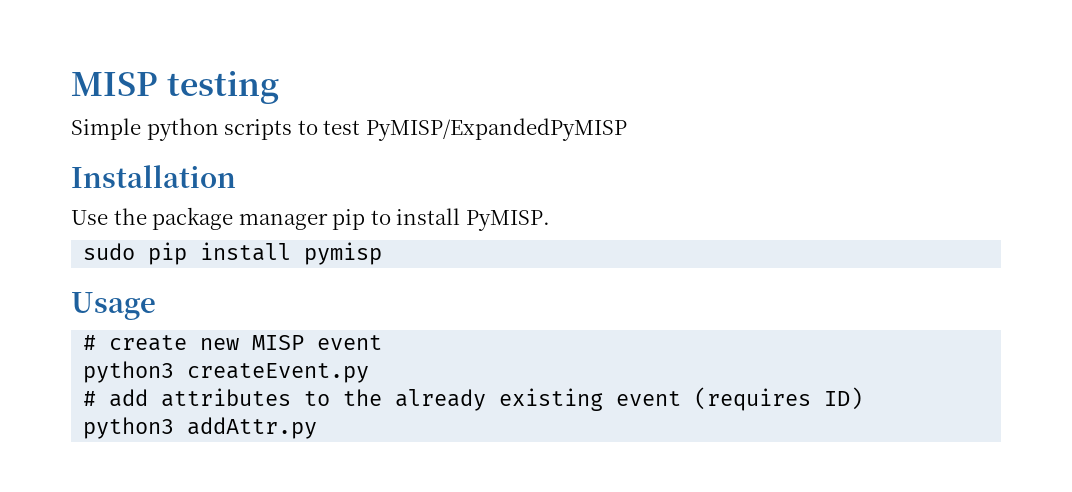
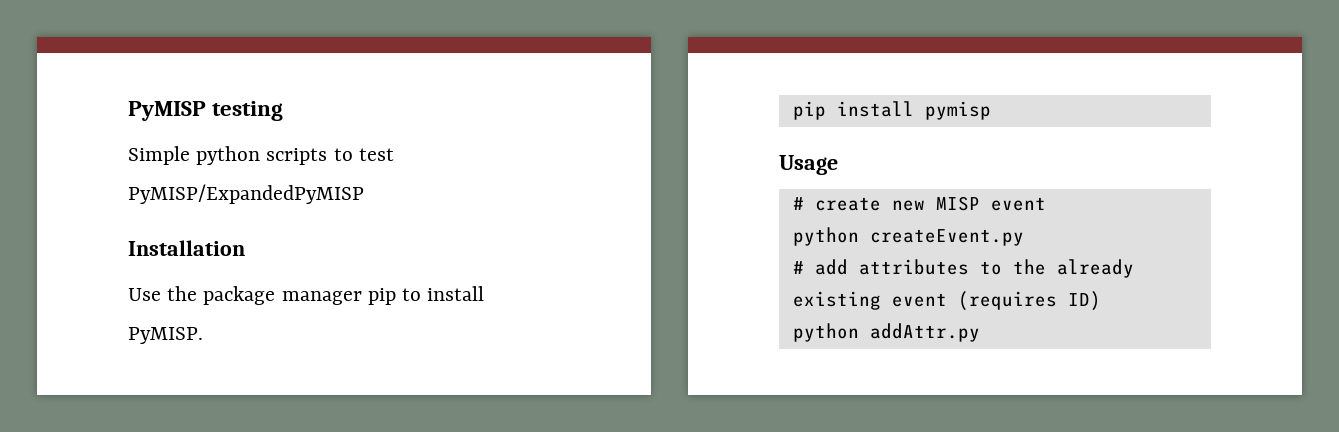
- MISP testing
+ PyMISP testing
- sudo pip install pymisp
+ pip install pymisp
- python3 createEvent.py
+ python createEvent.py
- python3 addAttr.py
+ python addAttr.py

